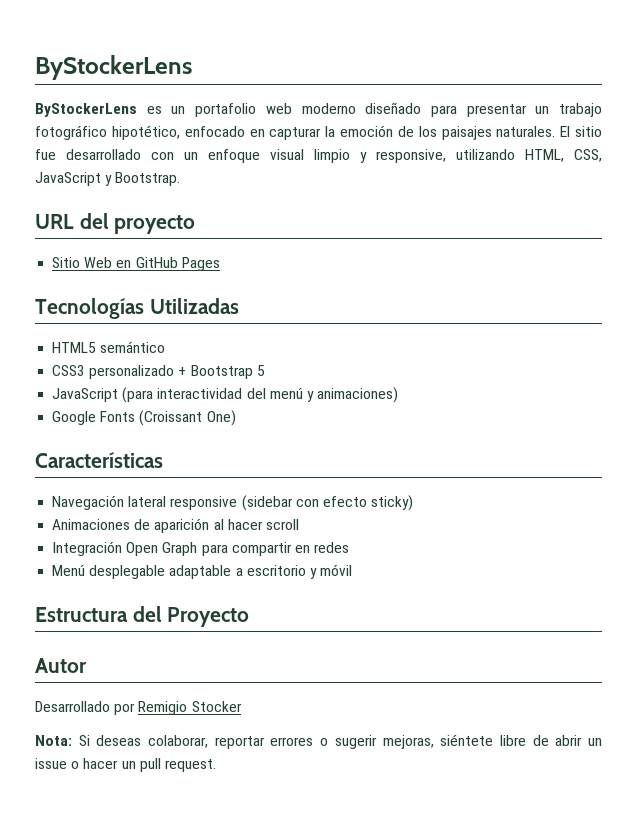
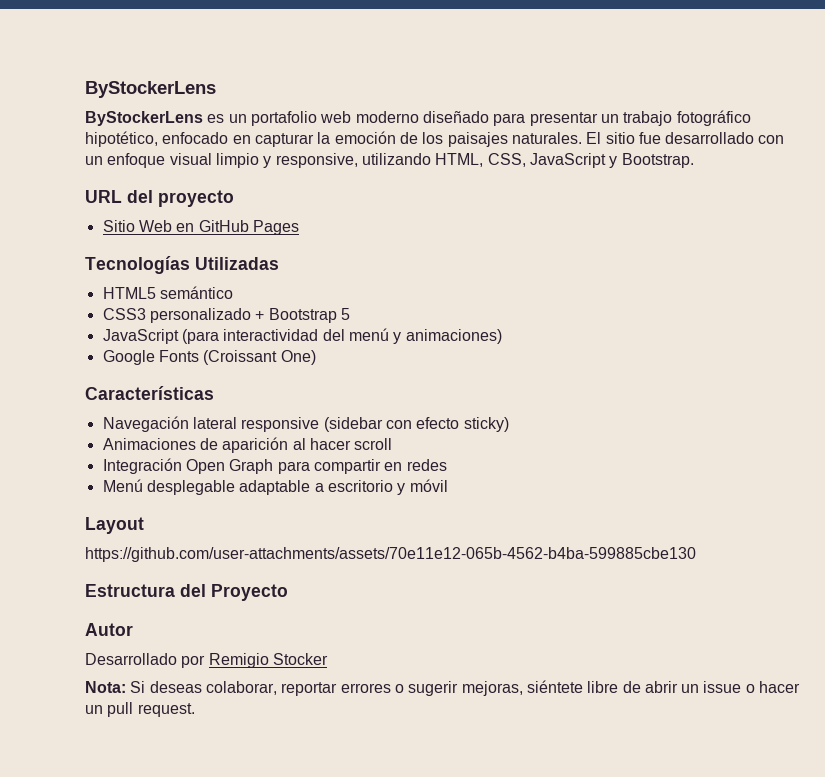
+ Layout
+ https://github.com/user-attachments/assets/70e11e12-065b-4562-b4ba-599885cbe130

